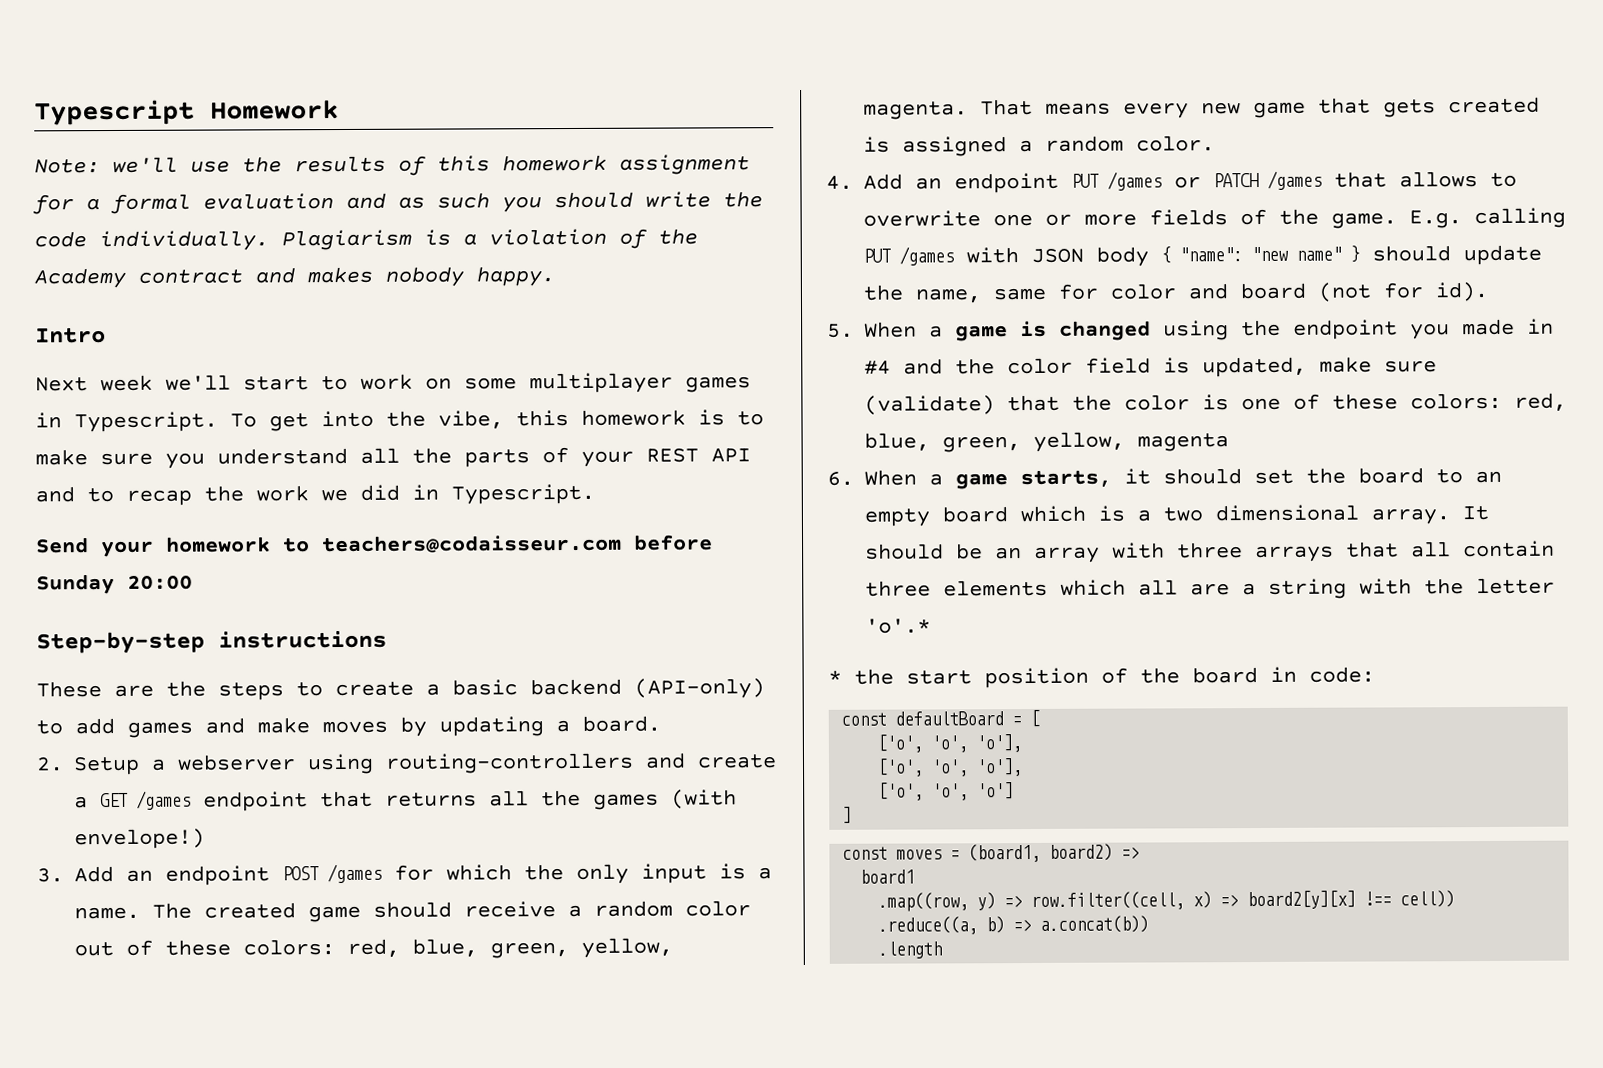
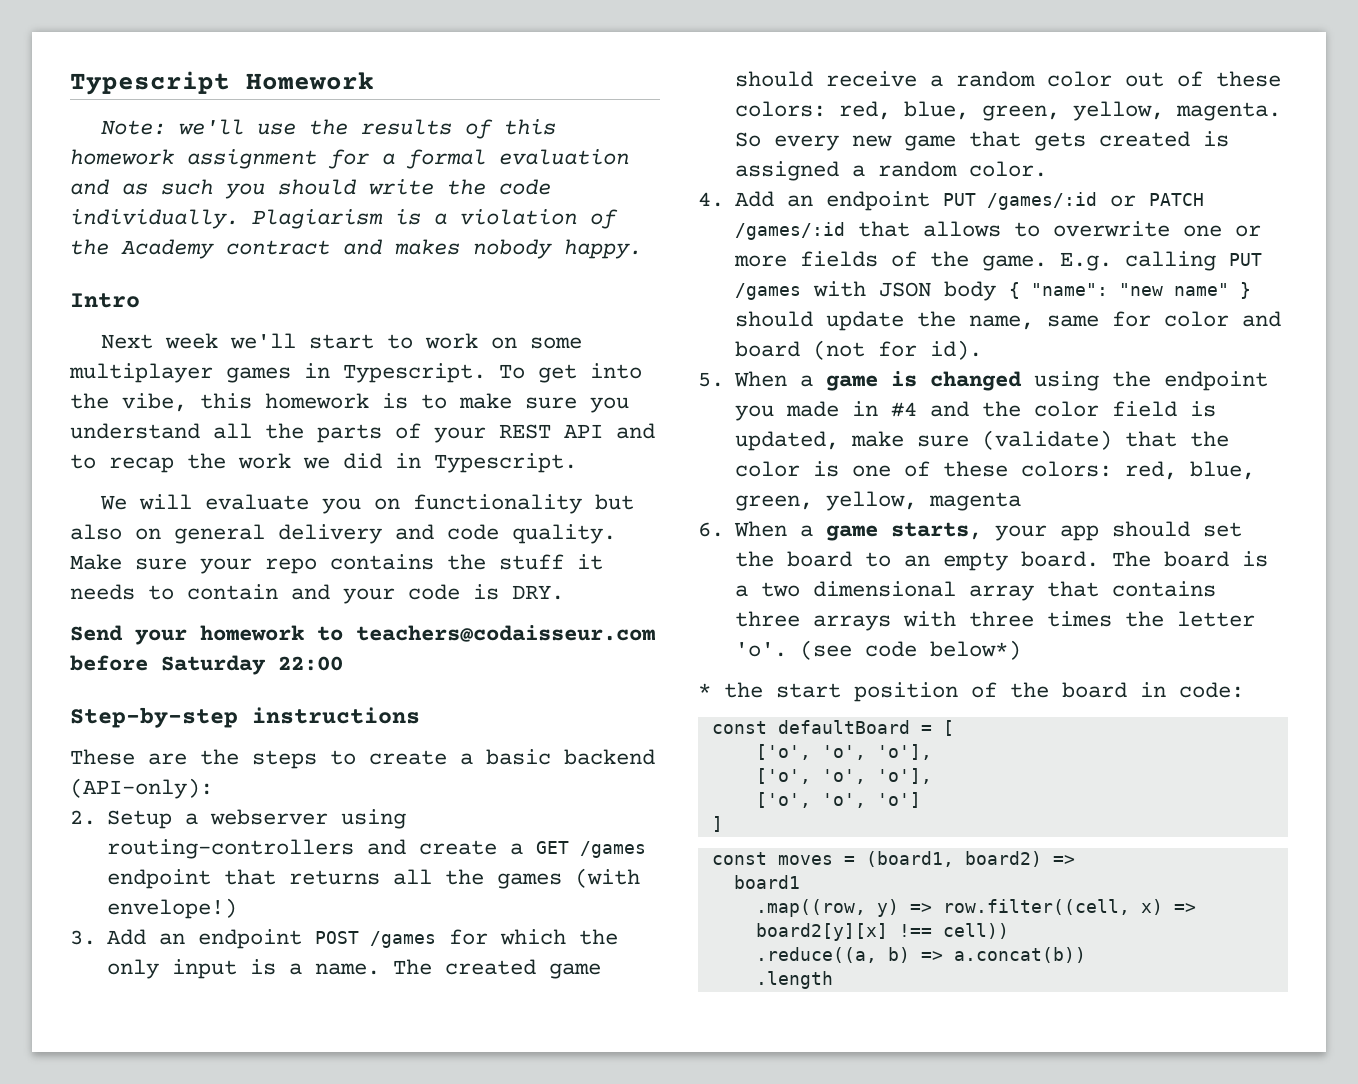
+ We will evaluate you on functionality but also on general delivery and code quality. Make sure your repo contains the stuff it needs to contain and your code is DRY.
- Send your homework to teachers@codaisseur.com before Sunday 20:00
+ Send your homework to teachers@codaisseur.com before Saturday 22:00
- These are the steps to create a basic backend (API-only) to add games and make moves by updating a board.
+ These are the steps to create a basic backend (API-only):
- That means every new game that gets created is assigned a random color.
+ So every new game that gets created is assigned a random color.
- 4. Add an endpoint PUT /games or PATCH /games that allows to overwrite one or more fields of the game.
+ 4. Add an endpoint PUT /games/:id or PATCH /games/:id that allows to overwrite one or more fields of the game.
- 6. When a game starts, it should set the board to an empty board which is a two dimensional array. It should be an array with three arrays that all contain three elements which all are a string with the letter 'o'.*
+ 6. When a game starts, your app should set the board to an empty board. The board is a two dimensional array that contains three arrays with three times the letter 'o'. (see code below*)

